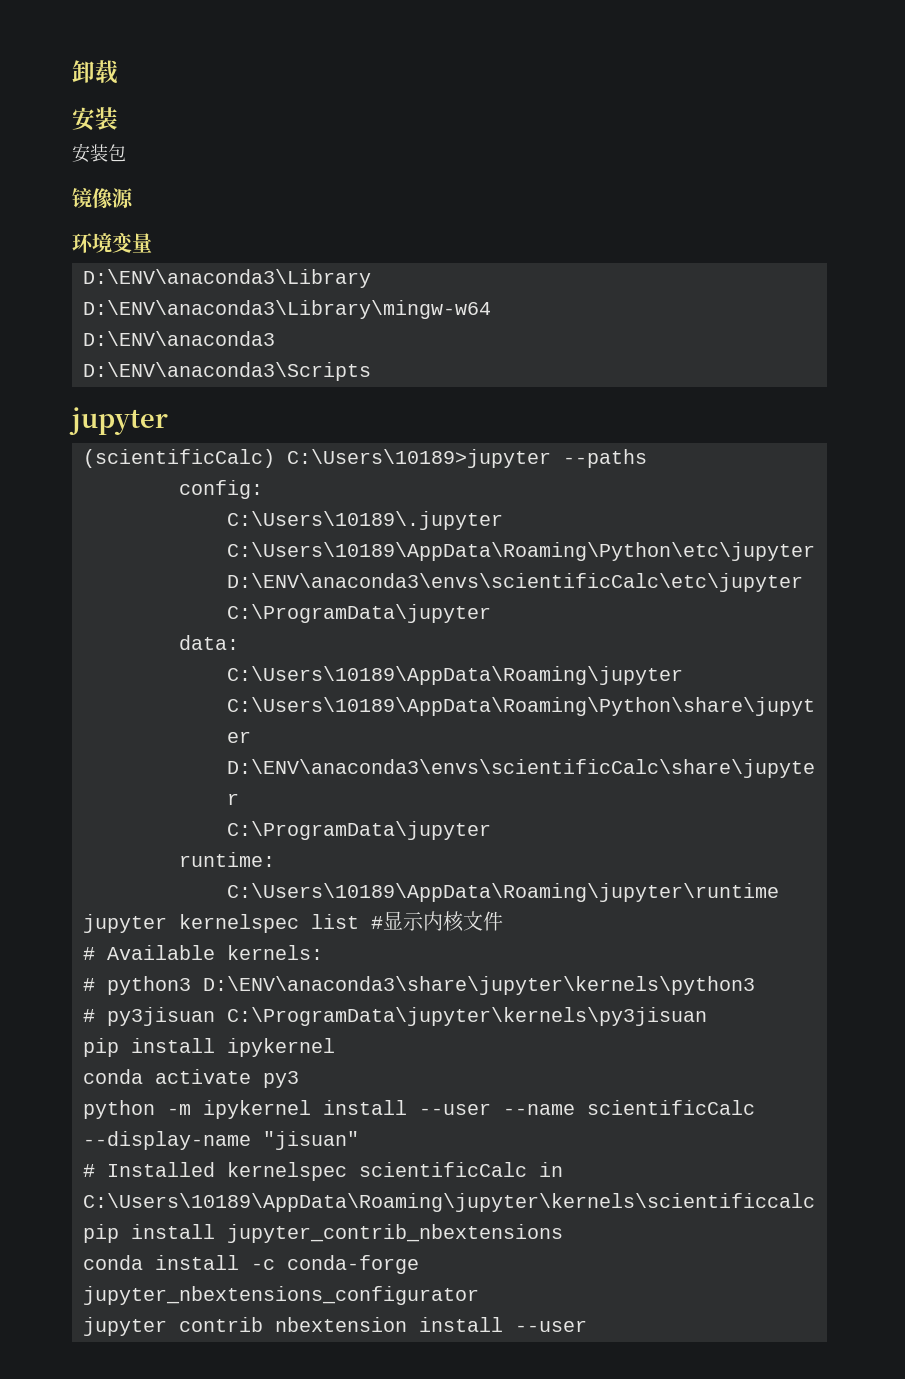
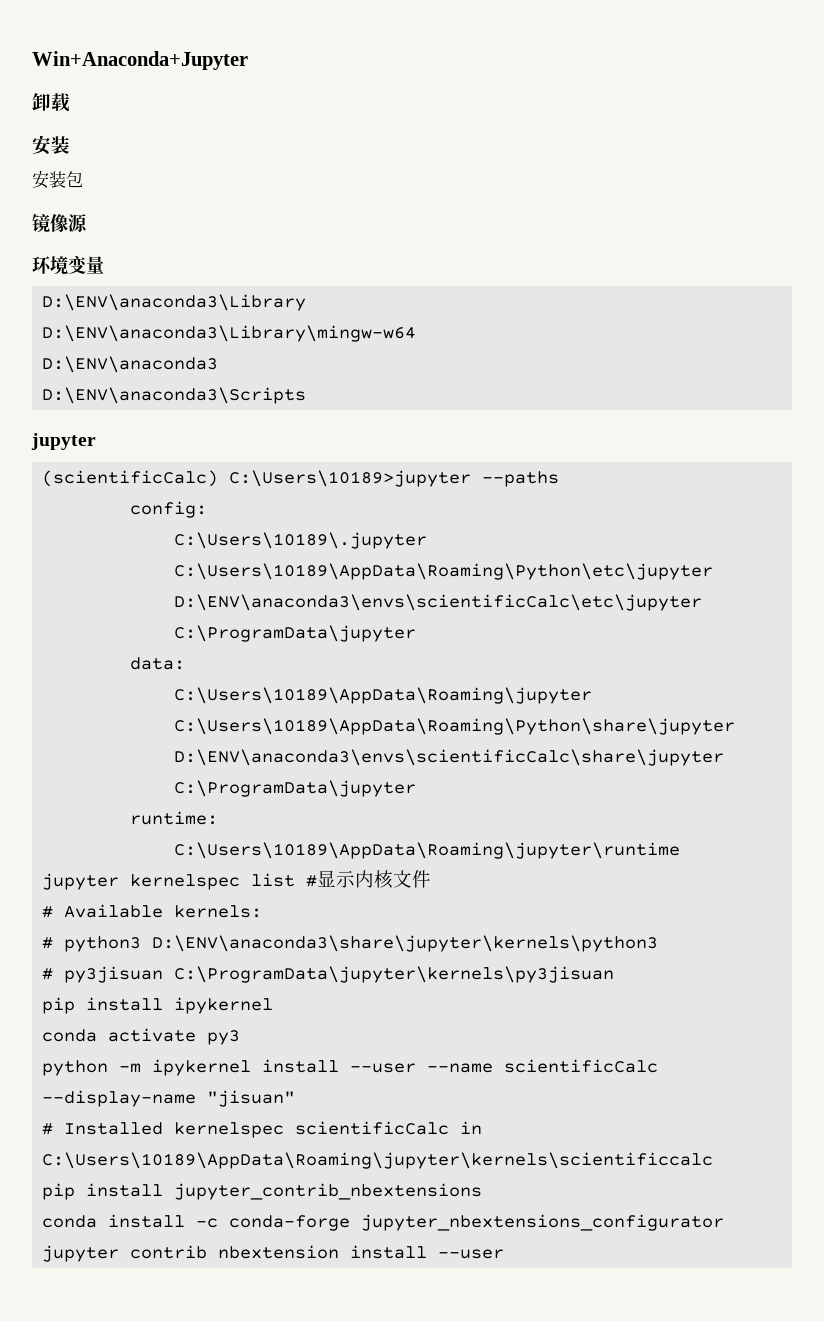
+ Win+Anaconda+Jupyter

